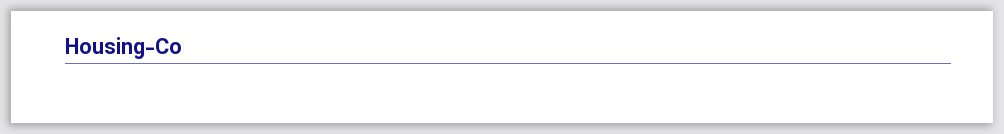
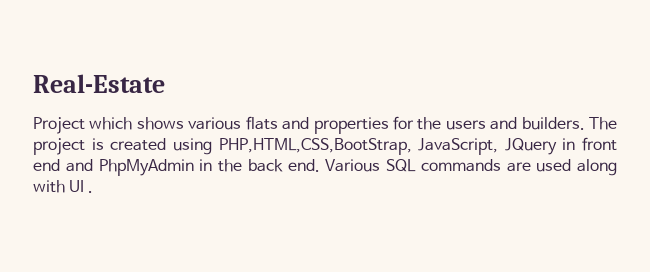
- Housing-Co
+ Real-Estate
+ Project which shows various flats and properties for the users and builders. The project is created using PHP,HTML,CSS,BootStrap, JavaScript, JQuery in front end and PhpMyAdmin in the back end. Various SQL commands are used along with UI .

